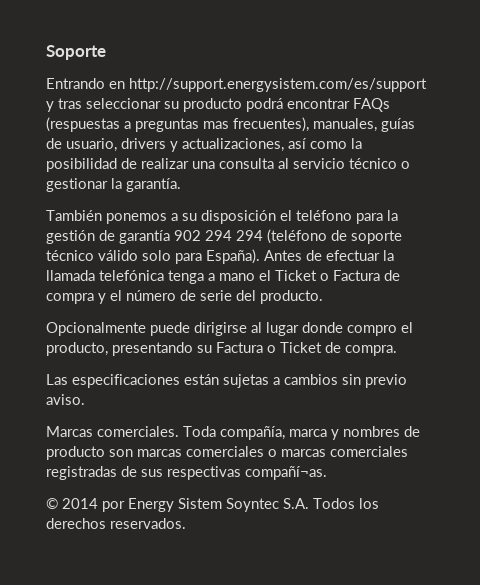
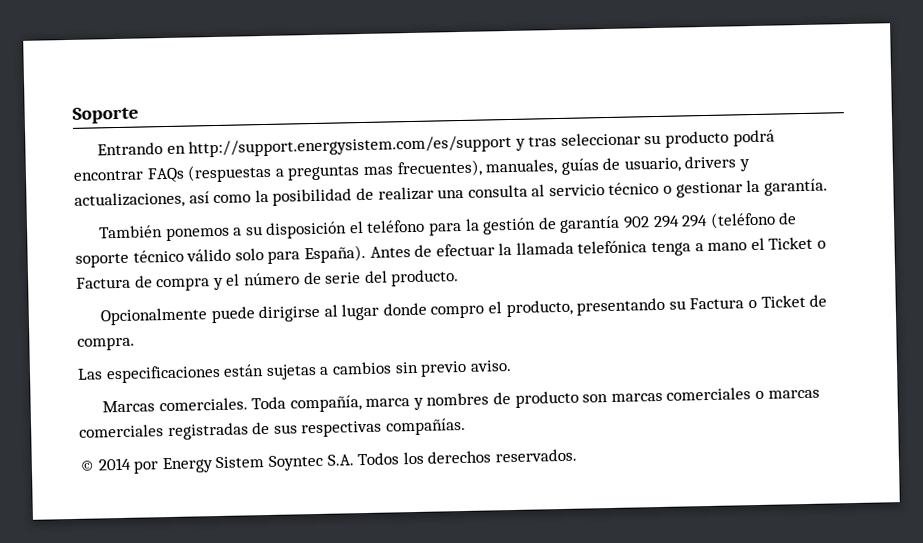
- Toda compañía, marca y nombres de producto son marcas comerciales o marcas comerciales registradas de sus respectivas compañí¬as.
+ Toda compañía, marca y nombres de producto son marcas comerciales o marcas comerciales registradas de sus respectivas compañías.

